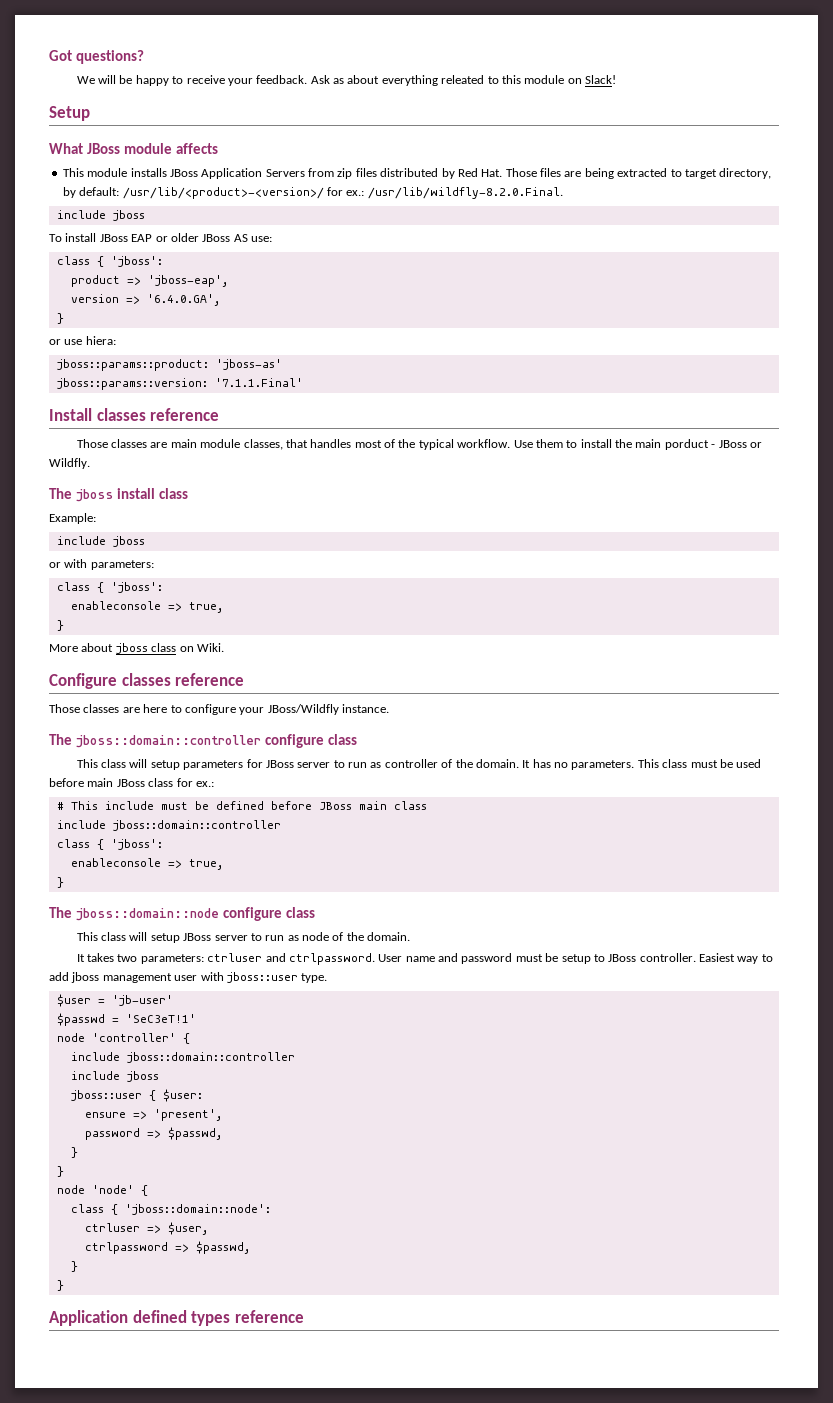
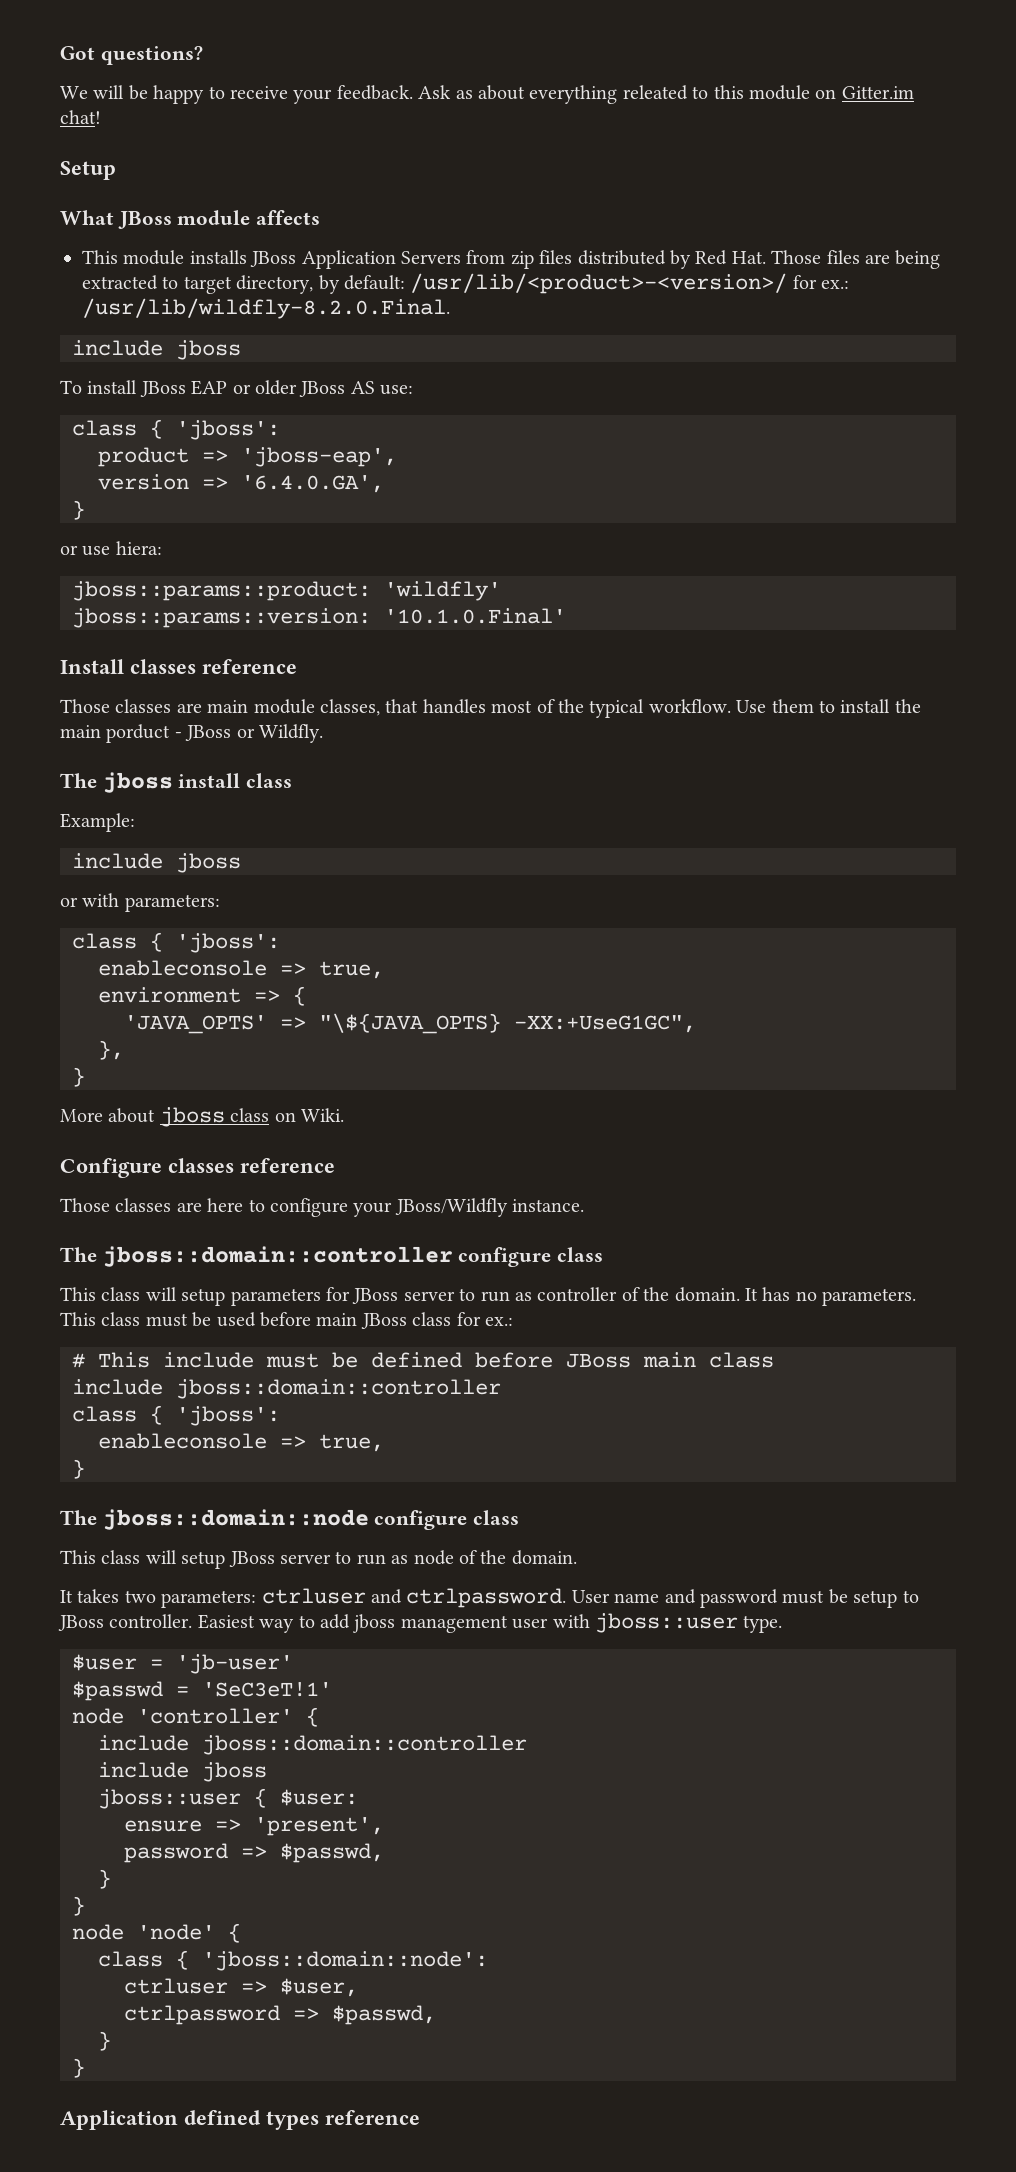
- Ask as about everything releated to this module on Slack!
+ Ask as about everything releated to this module on Gitter.im chat!
- jboss::params::product: 'jboss-as'
+ jboss::params::product: 'wildfly'
- jboss::params::version: '7.1.1.Final'
+ jboss::params::version: '10.1.0.Final'
+ environment => {
+ 'JAVA_OPTS' => "\${JAVA_OPTS} -XX:+UseG1GC",
+ },

